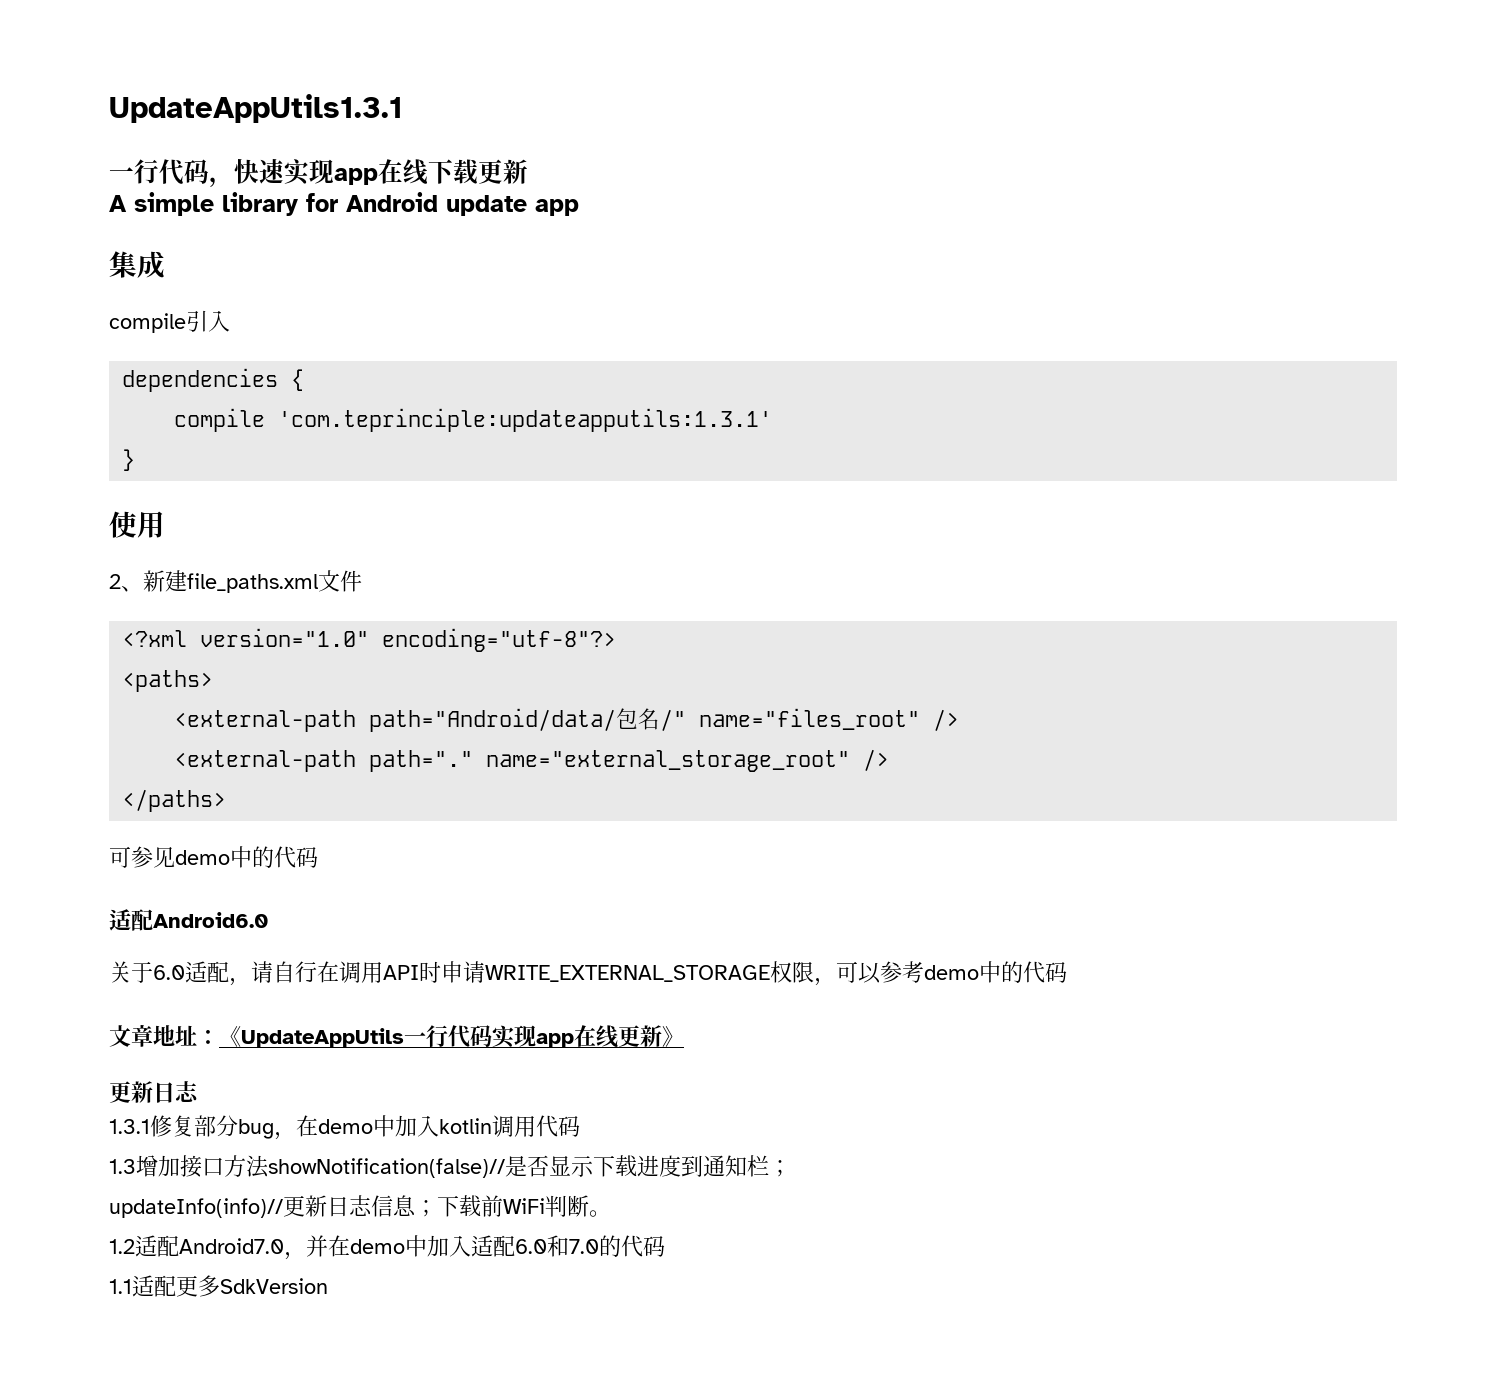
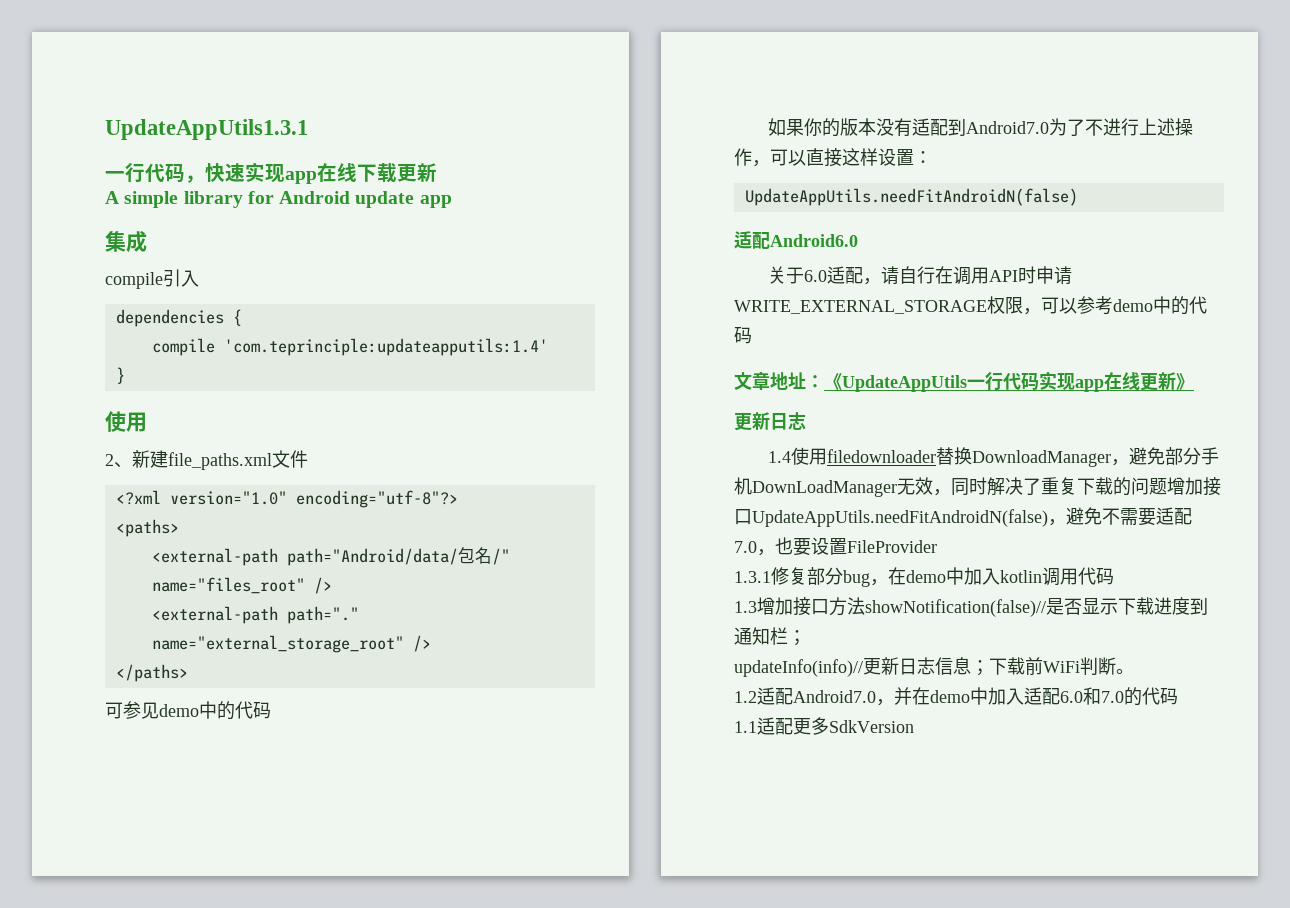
- compile 'com.teprinciple:updateapputils:1.3.1'
+ compile 'com.teprinciple:updateapputils:1.4'
+ 如果你的版本没有适配到Android7.0为了不进行上述操作，可以直接这样设置：
+ UpdateAppUtils.needFitAndroidN(false)
+ 1.4使用filedownloader替换DownloadManager，避免部分手机DownLoadManager无效，同时解决了重复下载的问题增加接口UpdateAppUtils.needFitAndroidN(false)，避免不需要适配7.0，也要设置FileProvider

